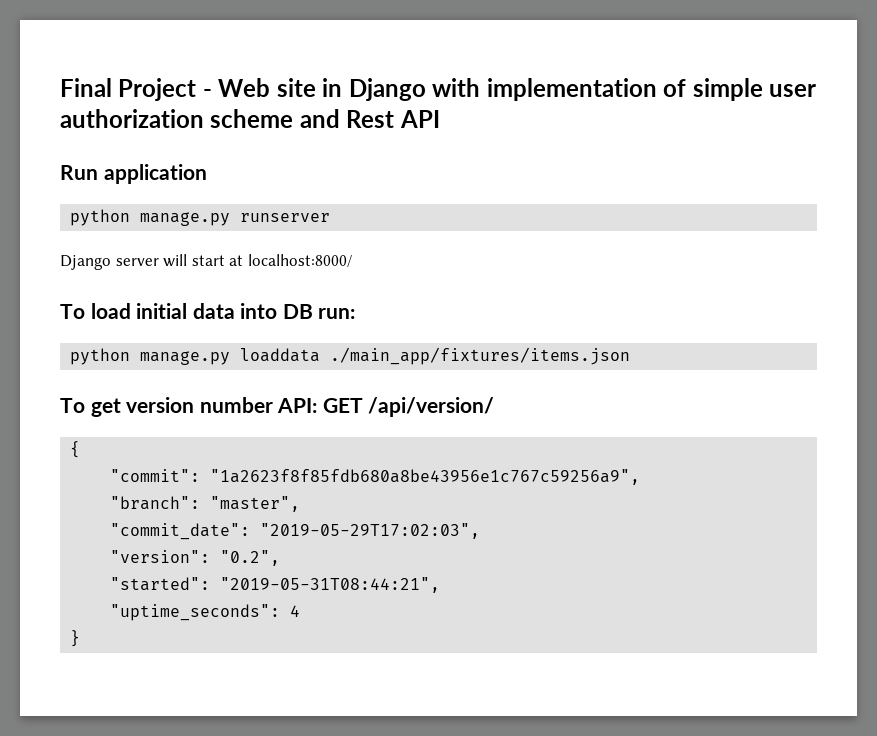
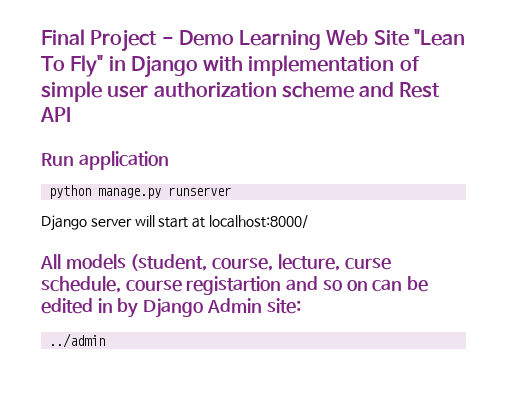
- Final Project - Web site in Django with implementation of simple user authorization scheme and Rest API
+ Final Project - Demo Learning Web Site "Lean To Fly" in Django with implementation of simple user authorization scheme and Rest API
- To load initial data into DB run:
- python manage.py loaddata ./main_app/fixtures/items.json
- To get version number API: GET /api/version/
- {
- "commit": "1a2623f8f85fdb680a8be43956e1c767c59256a9",
- "branch": "master",
- "commit_date": "2019-05-29T17:02:03",
- "version": "0.2",
- "started": "2019-05-31T08:44:21",
- "uptime_seconds": 4
- }
+ All models (student, course, lecture, curse schedule, course registartion and so on can be edited in by Django Admin site:
+ ../admin

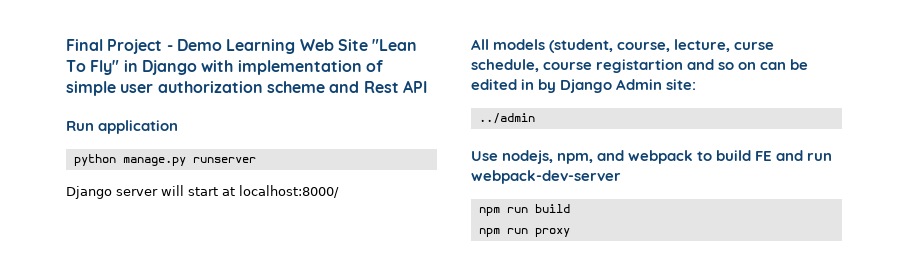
+ Use nodejs, npm, and webpack to build FE and run webpack-dev-server
+ npm run build
+ npm run proxy

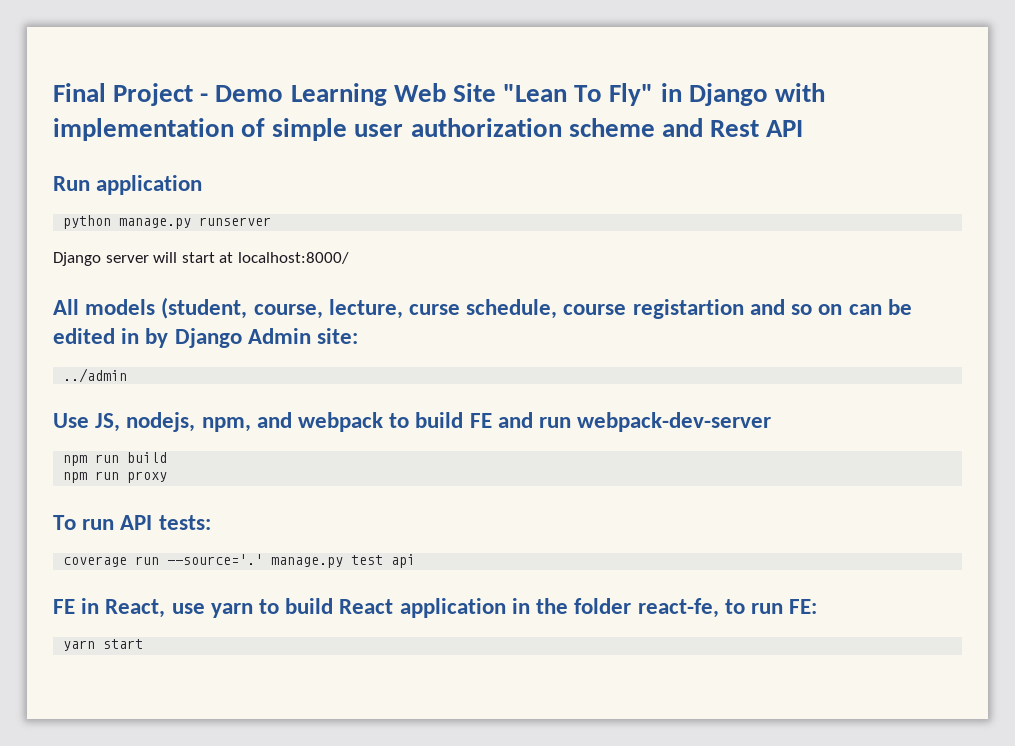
- Use nodejs, npm, and webpack to build FE and run webpack-dev-server
+ Use JS, nodejs, npm, and webpack to build FE and run webpack-dev-server
+ To run API tests:
+ coverage run --source='.' manage.py test api
+ FE in React, use yarn to build React application in the folder react-fe, to run FE:
+ yarn start

